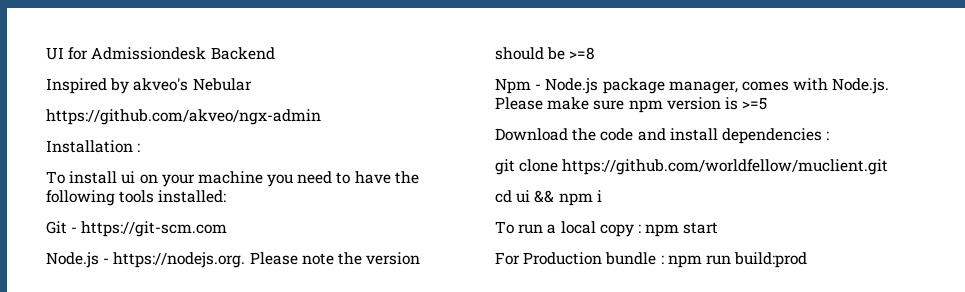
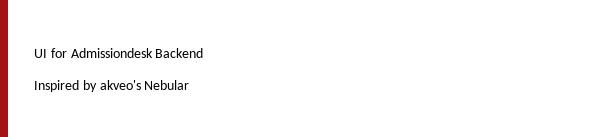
- https://github.com/akveo/ngx-admin
- Installation :
- To install ui on your machine you need to have the following tools installed:
- Git - https://git-scm.com
- Node.js - https://nodejs.org. Please note the version should be >=8
- Npm - Node.js package manager, comes with Node.js. Please make sure npm version is >=5
- Download the code and install dependencies :
- git clone https://github.com/worldfellow/muclient.git
- cd ui && npm i
- To run a local copy : npm start
- For Production bundle : npm run build:prod

